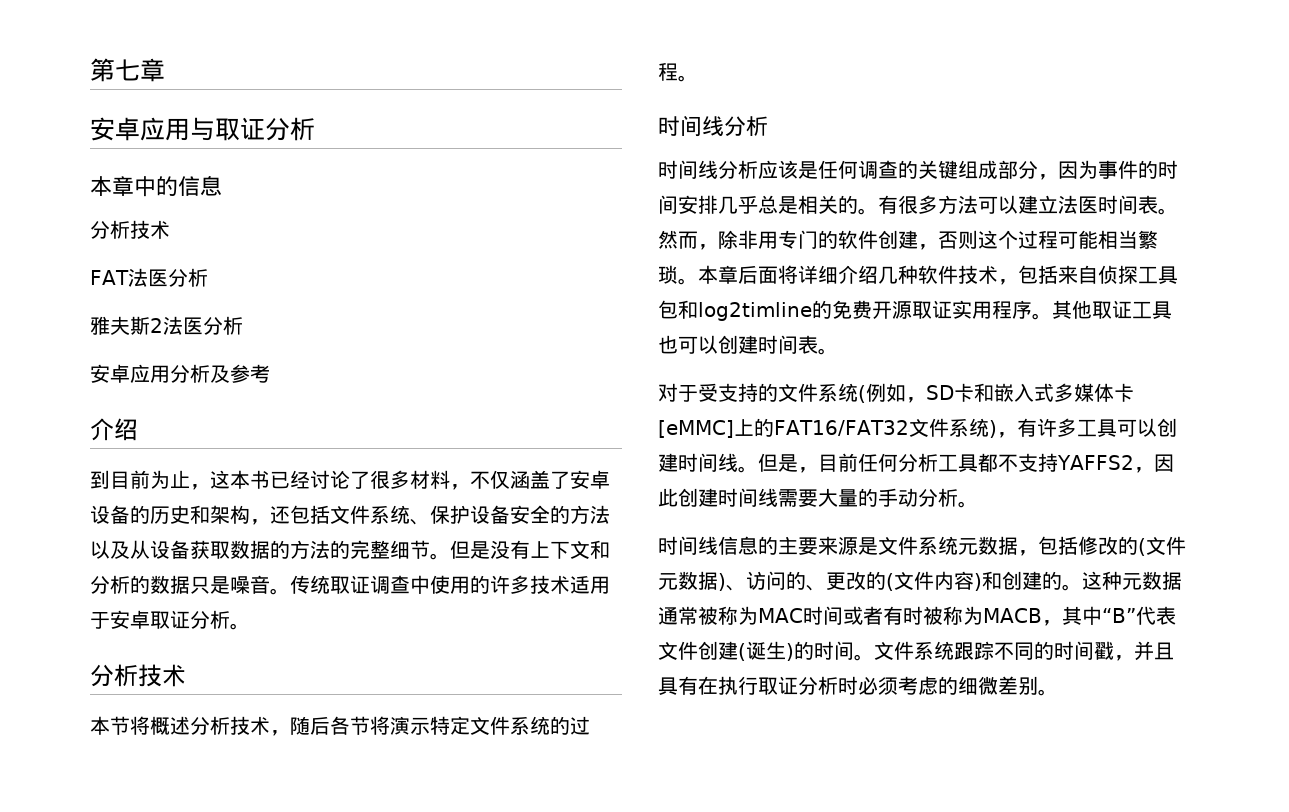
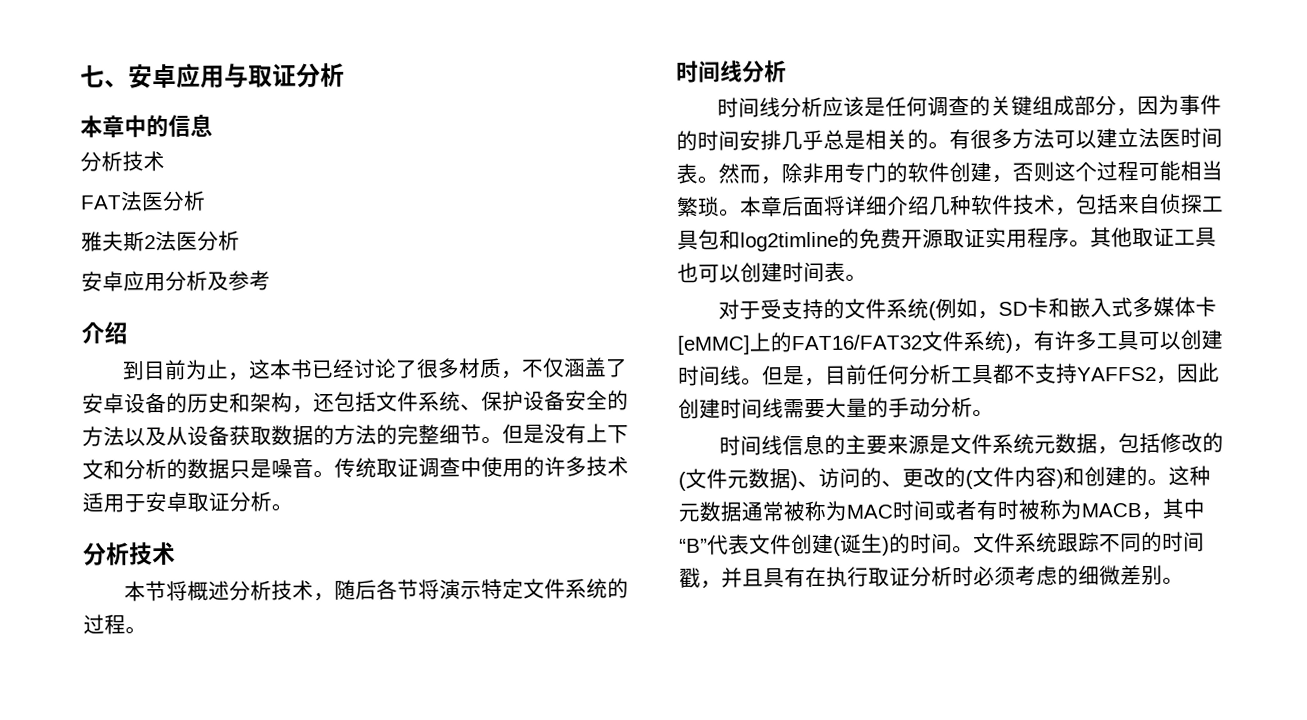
- 第七章
- 安卓应用与取证分析
+ 七、安卓应用与取证分析
- 到目前为止，这本书已经讨论了很多材料，不仅涵盖了安卓设备的历史和架构，还包括文件系统、保护设备安全的方法以及从设备获取数据的方法的完整细节。
+ 到目前为止，这本书已经讨论了很多材质，不仅涵盖了安卓设备的历史和架构，还包括文件系统、保护设备安全的方法以及从设备获取数据的方法的完整细节。

